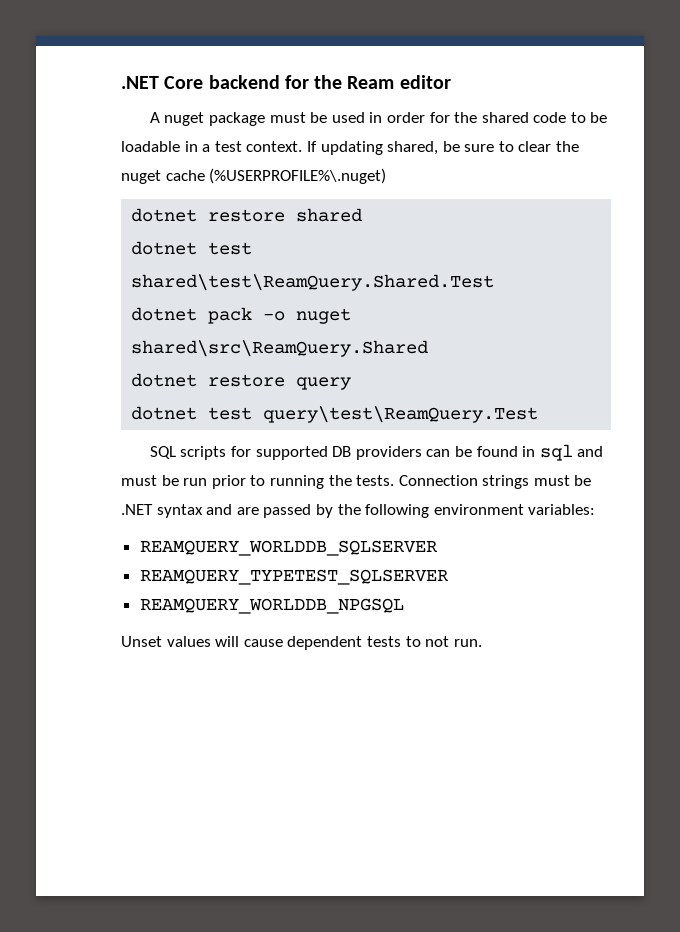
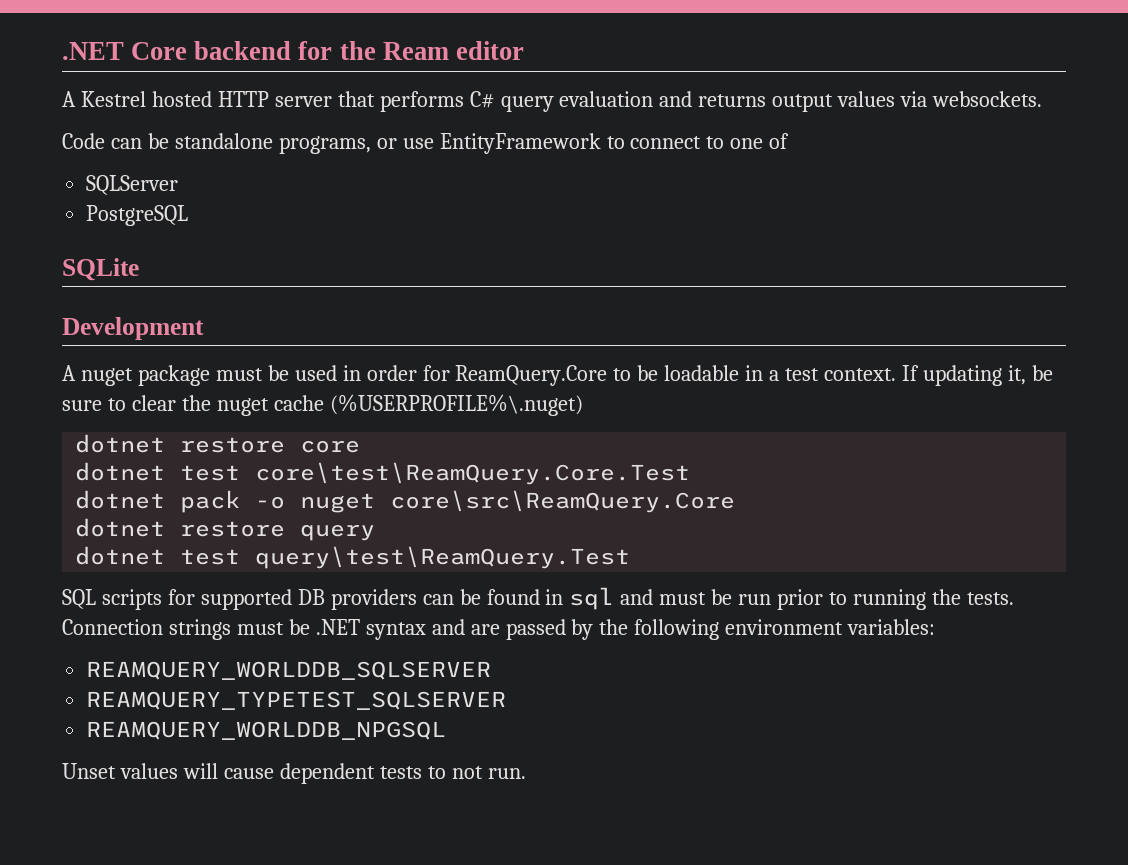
+ A Kestrel hosted HTTP server that performs C# query evaluation and returns output values via websockets.
+ Code can be standalone programs, or use EntityFramework to connect to one of
+ SQLServer
+ PostgreSQL
+ SQLite
+ Development
- A nuget package must be used in order for the shared code to be loadable in a test context.
+ A nuget package must be used in order for ReamQuery.Core to be loadable in a test context.
- If updating shared, be sure to clear the nuget cache (%USERPROFILE%\.nuget)
+ If updating it, be sure to clear the nuget cache (%USERPROFILE%\.nuget)
- dotnet restore shared
- dotnet test shared\test\ReamQuery.Shared.Test
+ dotnet restore core
+ dotnet test core\test\ReamQuery.Core.Test
- dotnet pack -o nuget shared\src\ReamQuery.Shared
+ dotnet pack -o nuget core\src\ReamQuery.Core

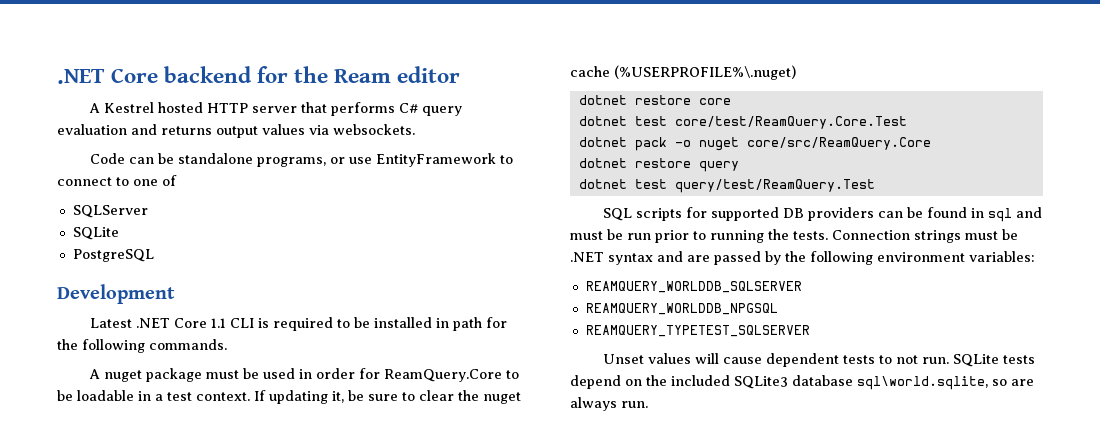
  SQLServer
+ SQLite
- SQLite
  Development
+ Latest .NET Core 1.1 CLI is required to be installed in path for the following commands.
- dotnet test core\test\ReamQuery.Core.Test
+ dotnet test core/test/ReamQuery.Core.Test
- dotnet pack -o nuget core\src\ReamQuery.Core
+ dotnet pack -o nuget core/src/ReamQuery.Core
- dotnet test query\test\ReamQuery.Test
+ dotnet test query/test/ReamQuery.Test
+ REAMQUERY_WORLDDB_NPGSQL
- REAMQUERY_WORLDDB_NPGSQL
+ SQLite tests depend on the included SQLite3 database sql\world.sqlite, so are always run.

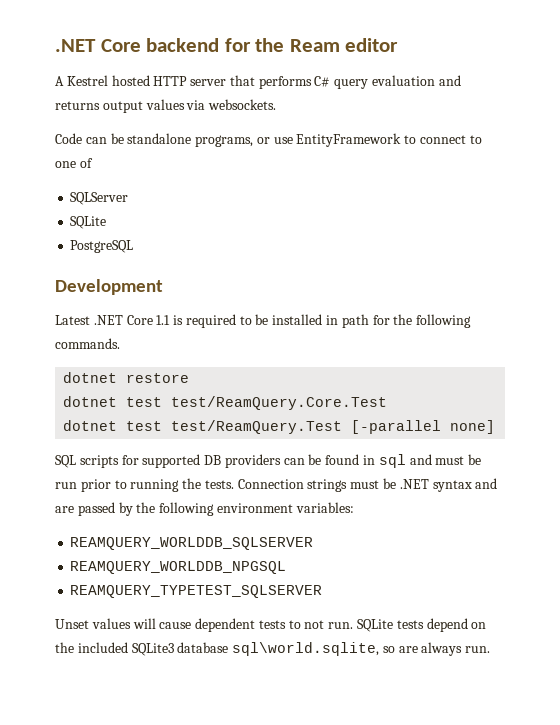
- Latest .NET Core 1.1 CLI is required to be installed in path for the following commands.
+ Latest .NET Core 1.1 is required to be installed in path for the following commands.
- A nuget package must be used in order for ReamQuery.Core to be loadable in a test context. If updating it, be sure to clear the nuget cache (%USERPROFILE%\.nuget)
- dotnet restore core
- dotnet test core/test/ReamQuery.Core.Test
- dotnet pack -o nuget core/src/ReamQuery.Core
- dotnet restore query
- dotnet test query/test/ReamQuery.Test
+ dotnet restore
+ dotnet test test/ReamQuery.Core.Test
+ dotnet test test/ReamQuery.Test [-parallel none]

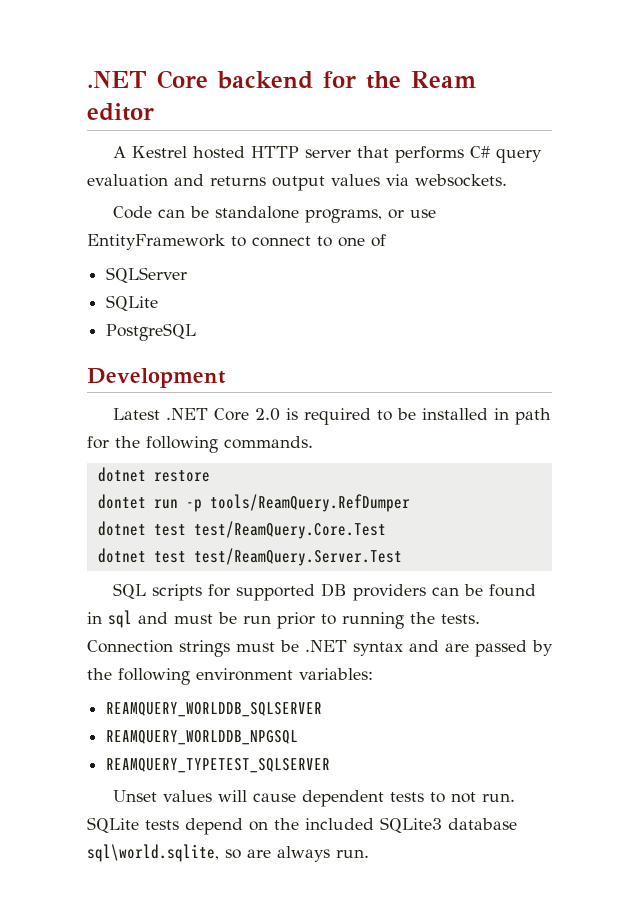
- Latest .NET Core 1.1 is required to be installed in path for the following commands.
+ Latest .NET Core 2.0 is required to be installed in path for the following commands.
+ dontet run -p tools/ReamQuery.RefDumper
- dotnet test test/ReamQuery.Test [-parallel none]
+ dotnet test test/ReamQuery.Server.Test

